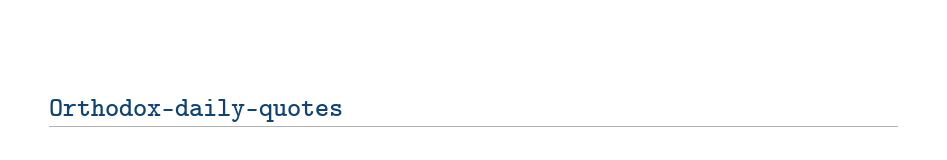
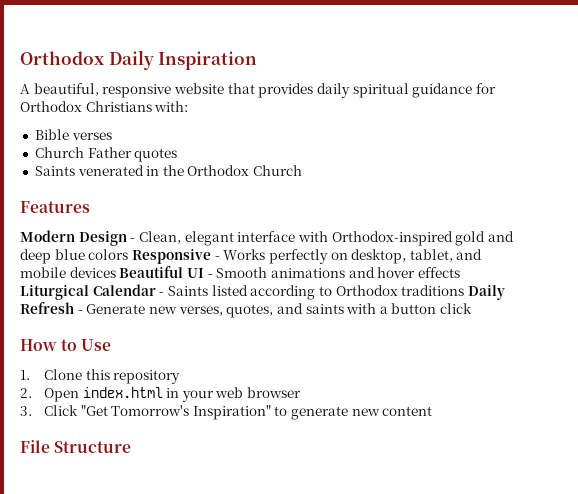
- Orthodox-daily-quotes
+ Orthodox Daily Inspiration
+ A beautiful, responsive website that provides daily spiritual guidance for Orthodox Christians with:
+ Bible verses
+ Church Father quotes
+ Saints venerated in the Orthodox Church
+ Features
+ Modern Design - Clean, elegant interface with Orthodox-inspired gold and deep blue colors Responsive - Works perfectly on desktop, tablet, and mobile devices Beautiful UI - Smooth animations and hover effects Liturgical Calendar - Saints listed according to Orthodox traditions Daily Refresh - Generate new verses, quotes, and saints with a button click
+ How to Use
+ 1. Clone this repository
+ 2. Open index.html in your web browser
+ 3. Click "Get Tomorrow's Inspiration" to generate new content
+ File Structure

